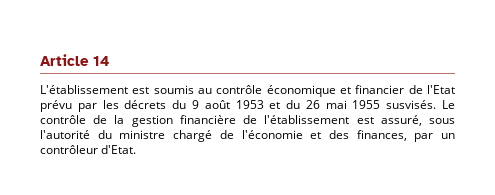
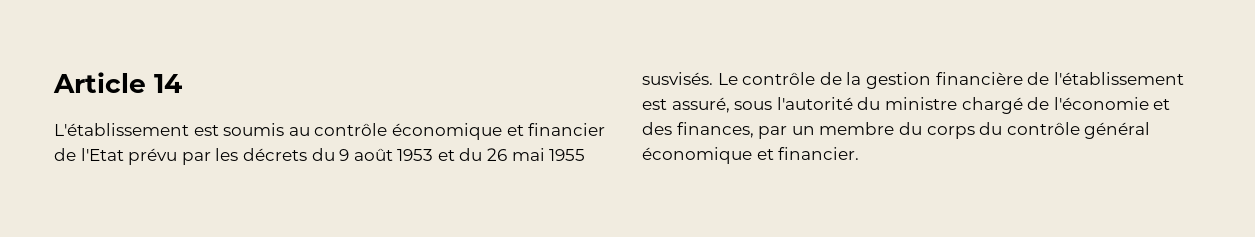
- Le contrôle de la gestion financière de l'établissement est assuré, sous l'autorité du ministre chargé de l'économie et des finances, par un contrôleur d'Etat.
+ Le contrôle de la gestion financière de l'établissement est assuré, sous l'autorité du ministre chargé de l'économie et des finances, par un membre du corps du contrôle général économique et financier.

